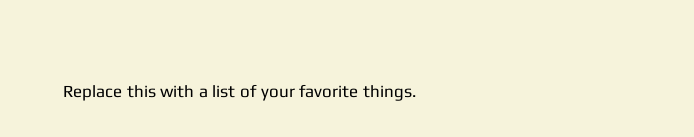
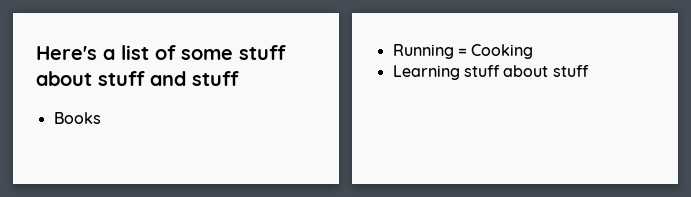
- Replace this with a list of your favorite things.
+ Here's a list of some stuff about stuff and stuff
+ Books
+ Running = Cooking
+ Learning stuff about stuff

